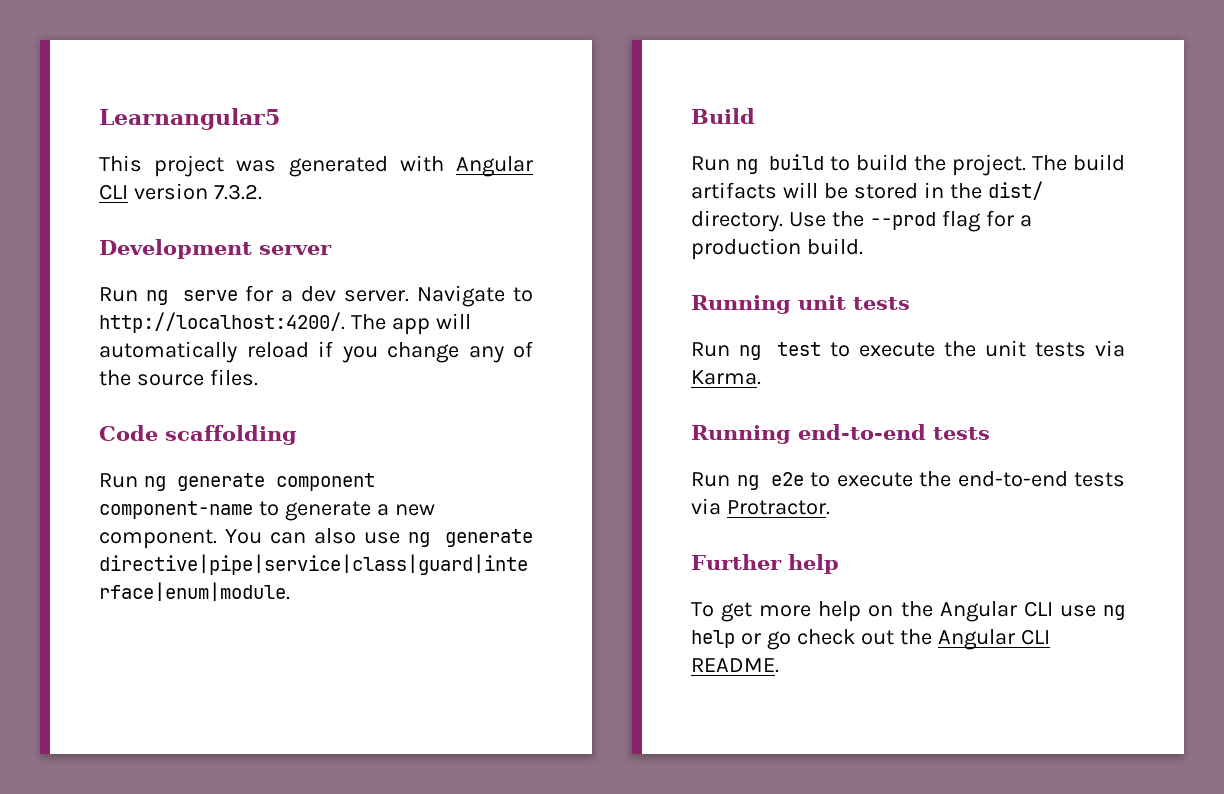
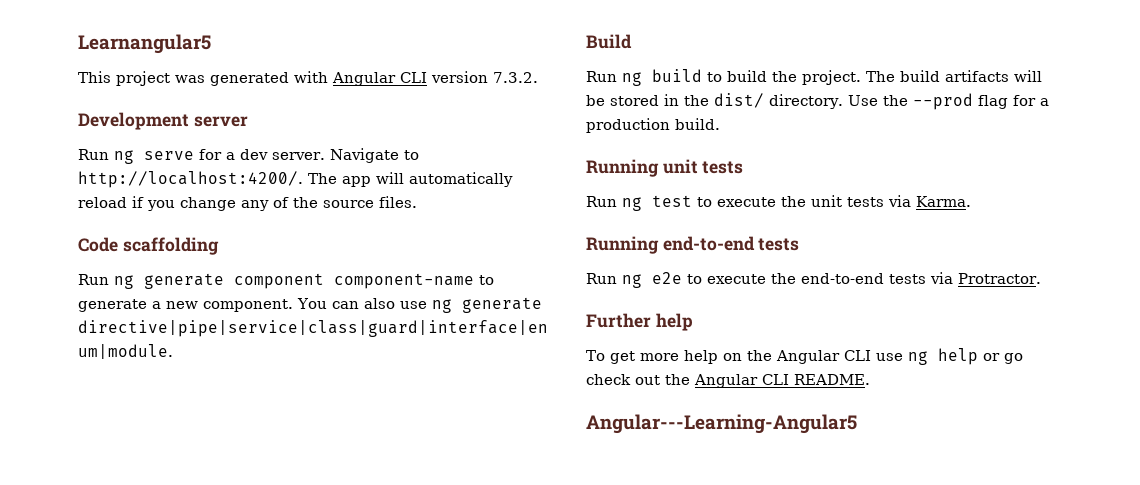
+ Angular---Learning-Angular5

